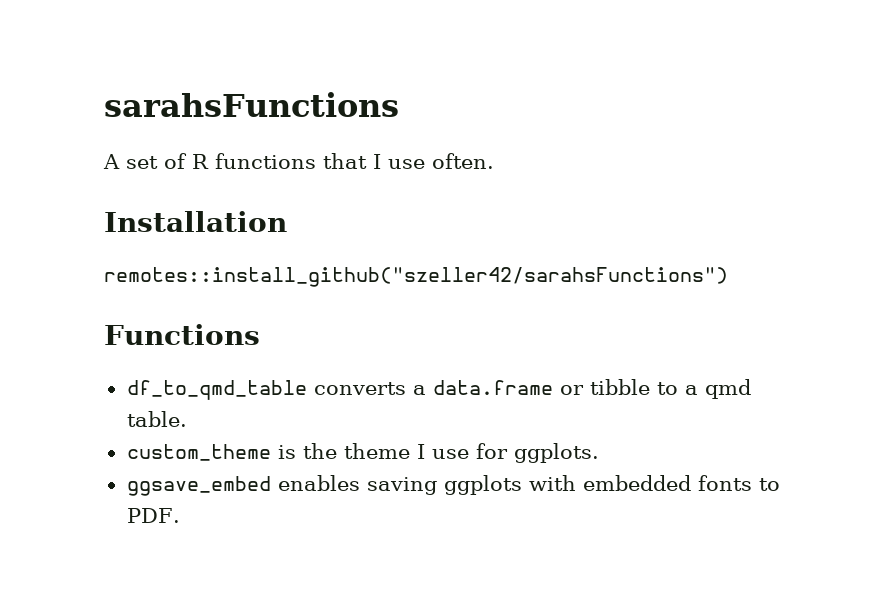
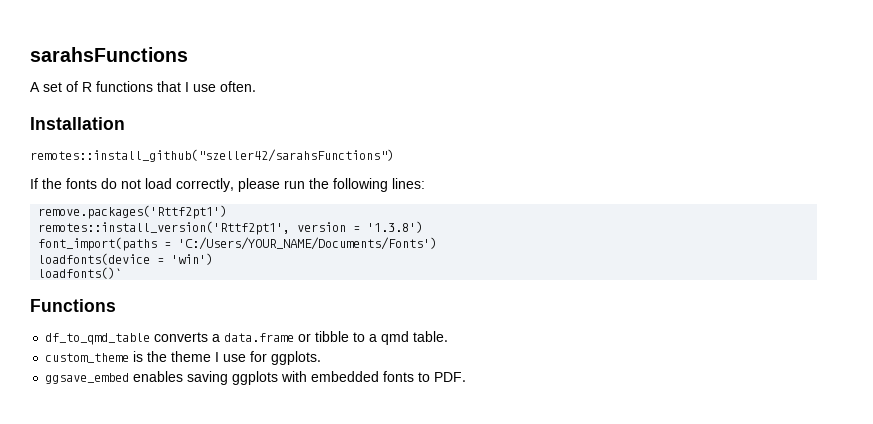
+ If the fonts do not load correctly, please run the following lines:
+ remove.packages('Rttf2pt1')
+ remotes::install_version('Rttf2pt1', version = '1.3.8')
+ font_import(paths = 'C:/Users/YOUR_NAME/Documents/Fonts')
+ loadfonts(device = 'win')
+ loadfonts()`

